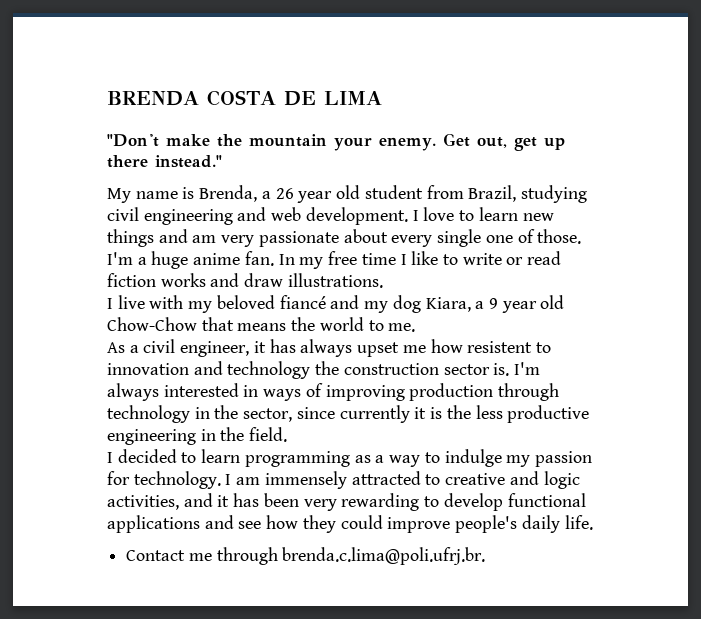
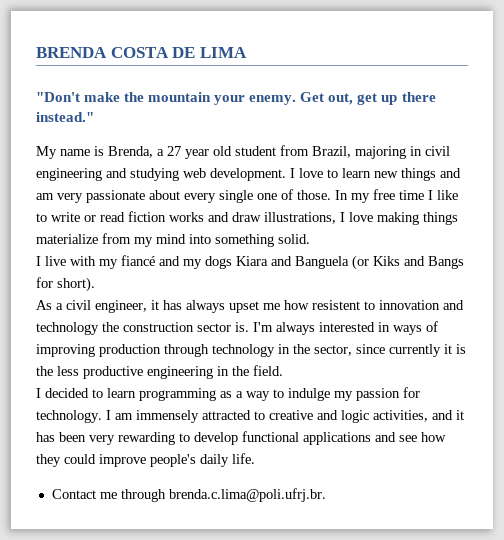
- My name is Brenda, a 26 year old student from Brazil, studying civil engineering and web development.
+ My name is Brenda, a 27 year old student from Brazil, majoring in civil engineering and studying web development.
- I'm a huge anime fan.
- In my free time I like to write or read fiction works and draw illustrations.
+ In my free time I like to write or read fiction works and draw illustrations, I love making things materialize from my mind into something solid.
- I live with my beloved fiancé and my dog Kiara, a 9 year old Chow-Chow that means the world to me.
+ I live with my fiancé and my dogs Kiara and Banguela (or Kiks and Bangs for short).

